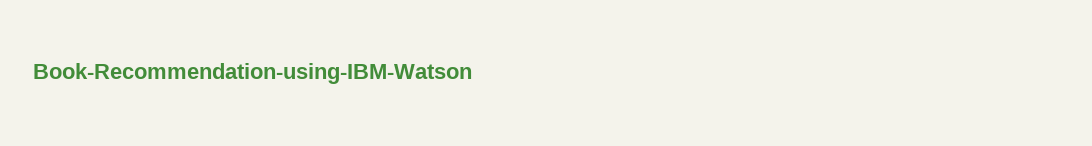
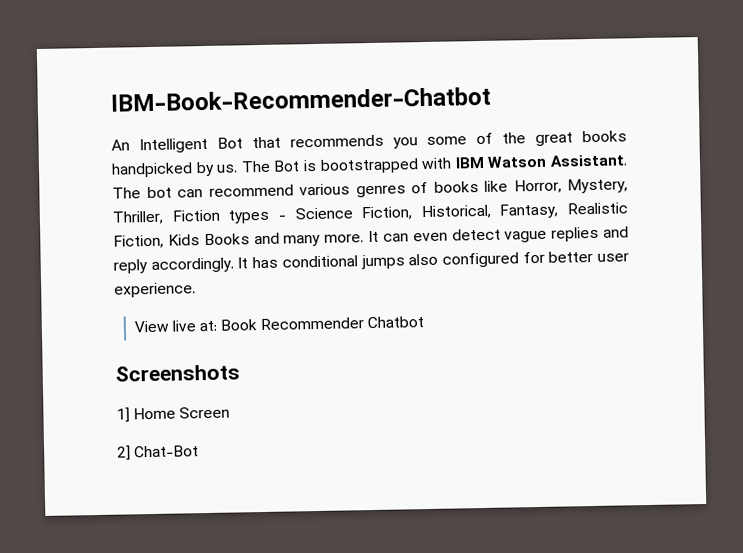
- Book-Recommendation-using-IBM-Watson
+ IBM-Book-Recommender-Chatbot
+ An Intelligent Bot that recommends you some of the great books handpicked by us. The Bot is bootstrapped with IBM Watson Assistant. The bot can recommend various genres of books like Horror, Mystery, Thriller, Fiction types - Science Fiction, Historical, Fantasy, Realistic Fiction, Kids Books and many more. It can even detect vague replies and reply accordingly. It has conditional jumps also configured for better user experience.
+ View live at: Book Recommender Chatbot
+ Screenshots
+ 1] Home Screen
+ 2] Chat-Bot

